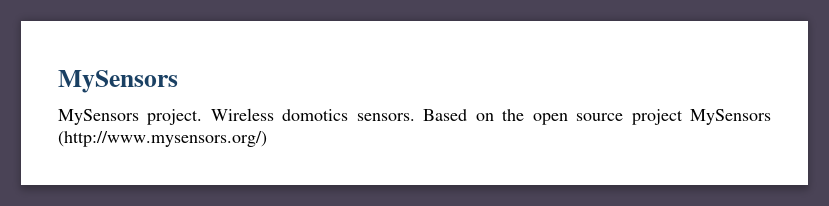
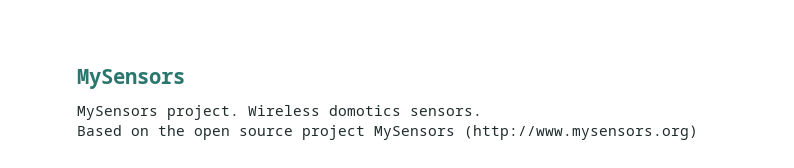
- Wireless domotics sensors. Based on the open source project MySensors (http://www.mysensors.org/)
+ Wireless domotics sensors.
+ Based on the open source project MySensors (http://www.mysensors.org)

